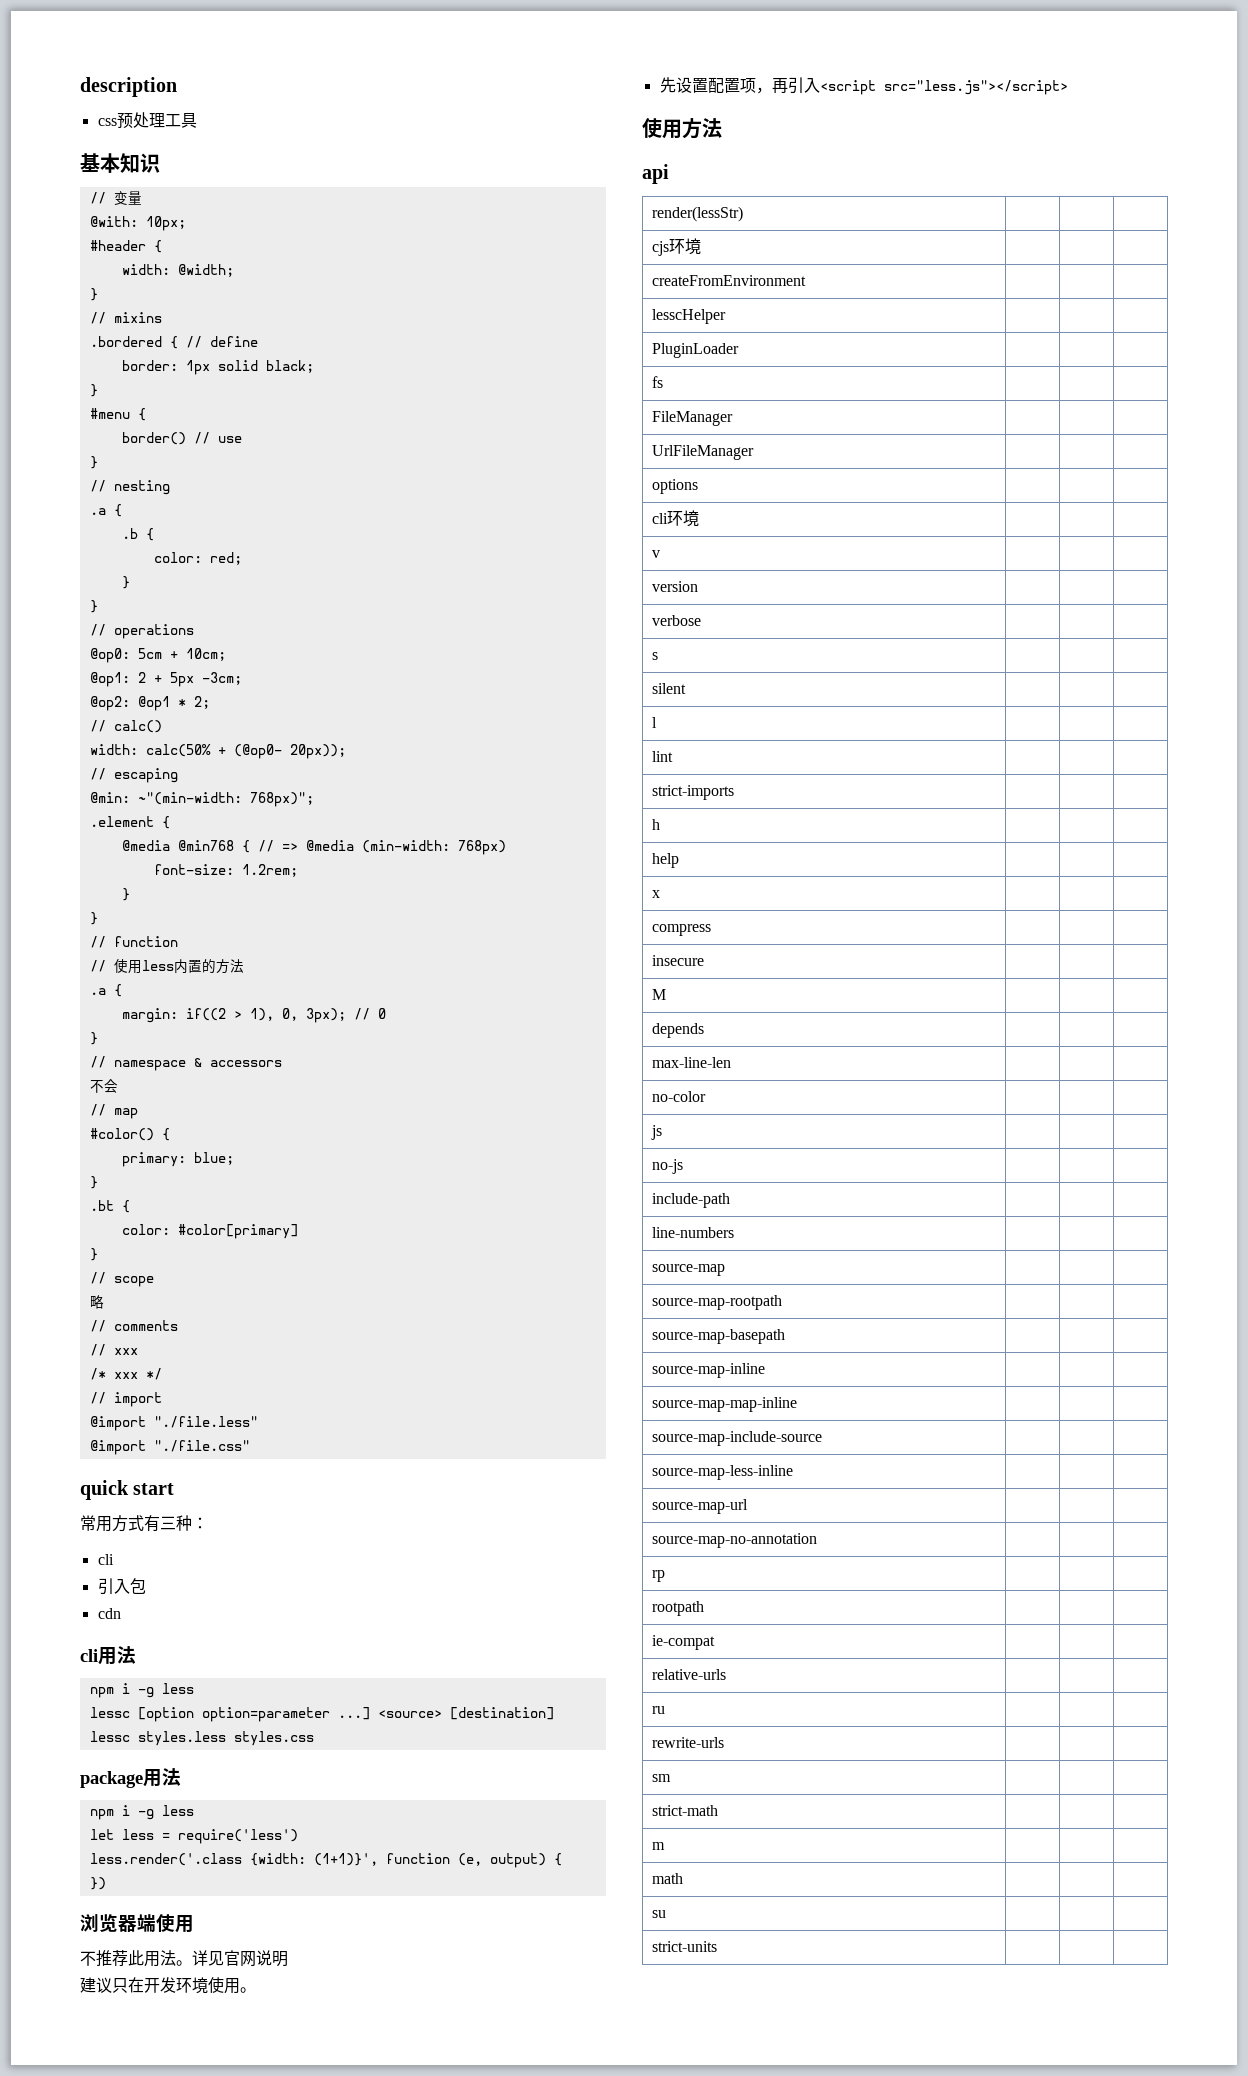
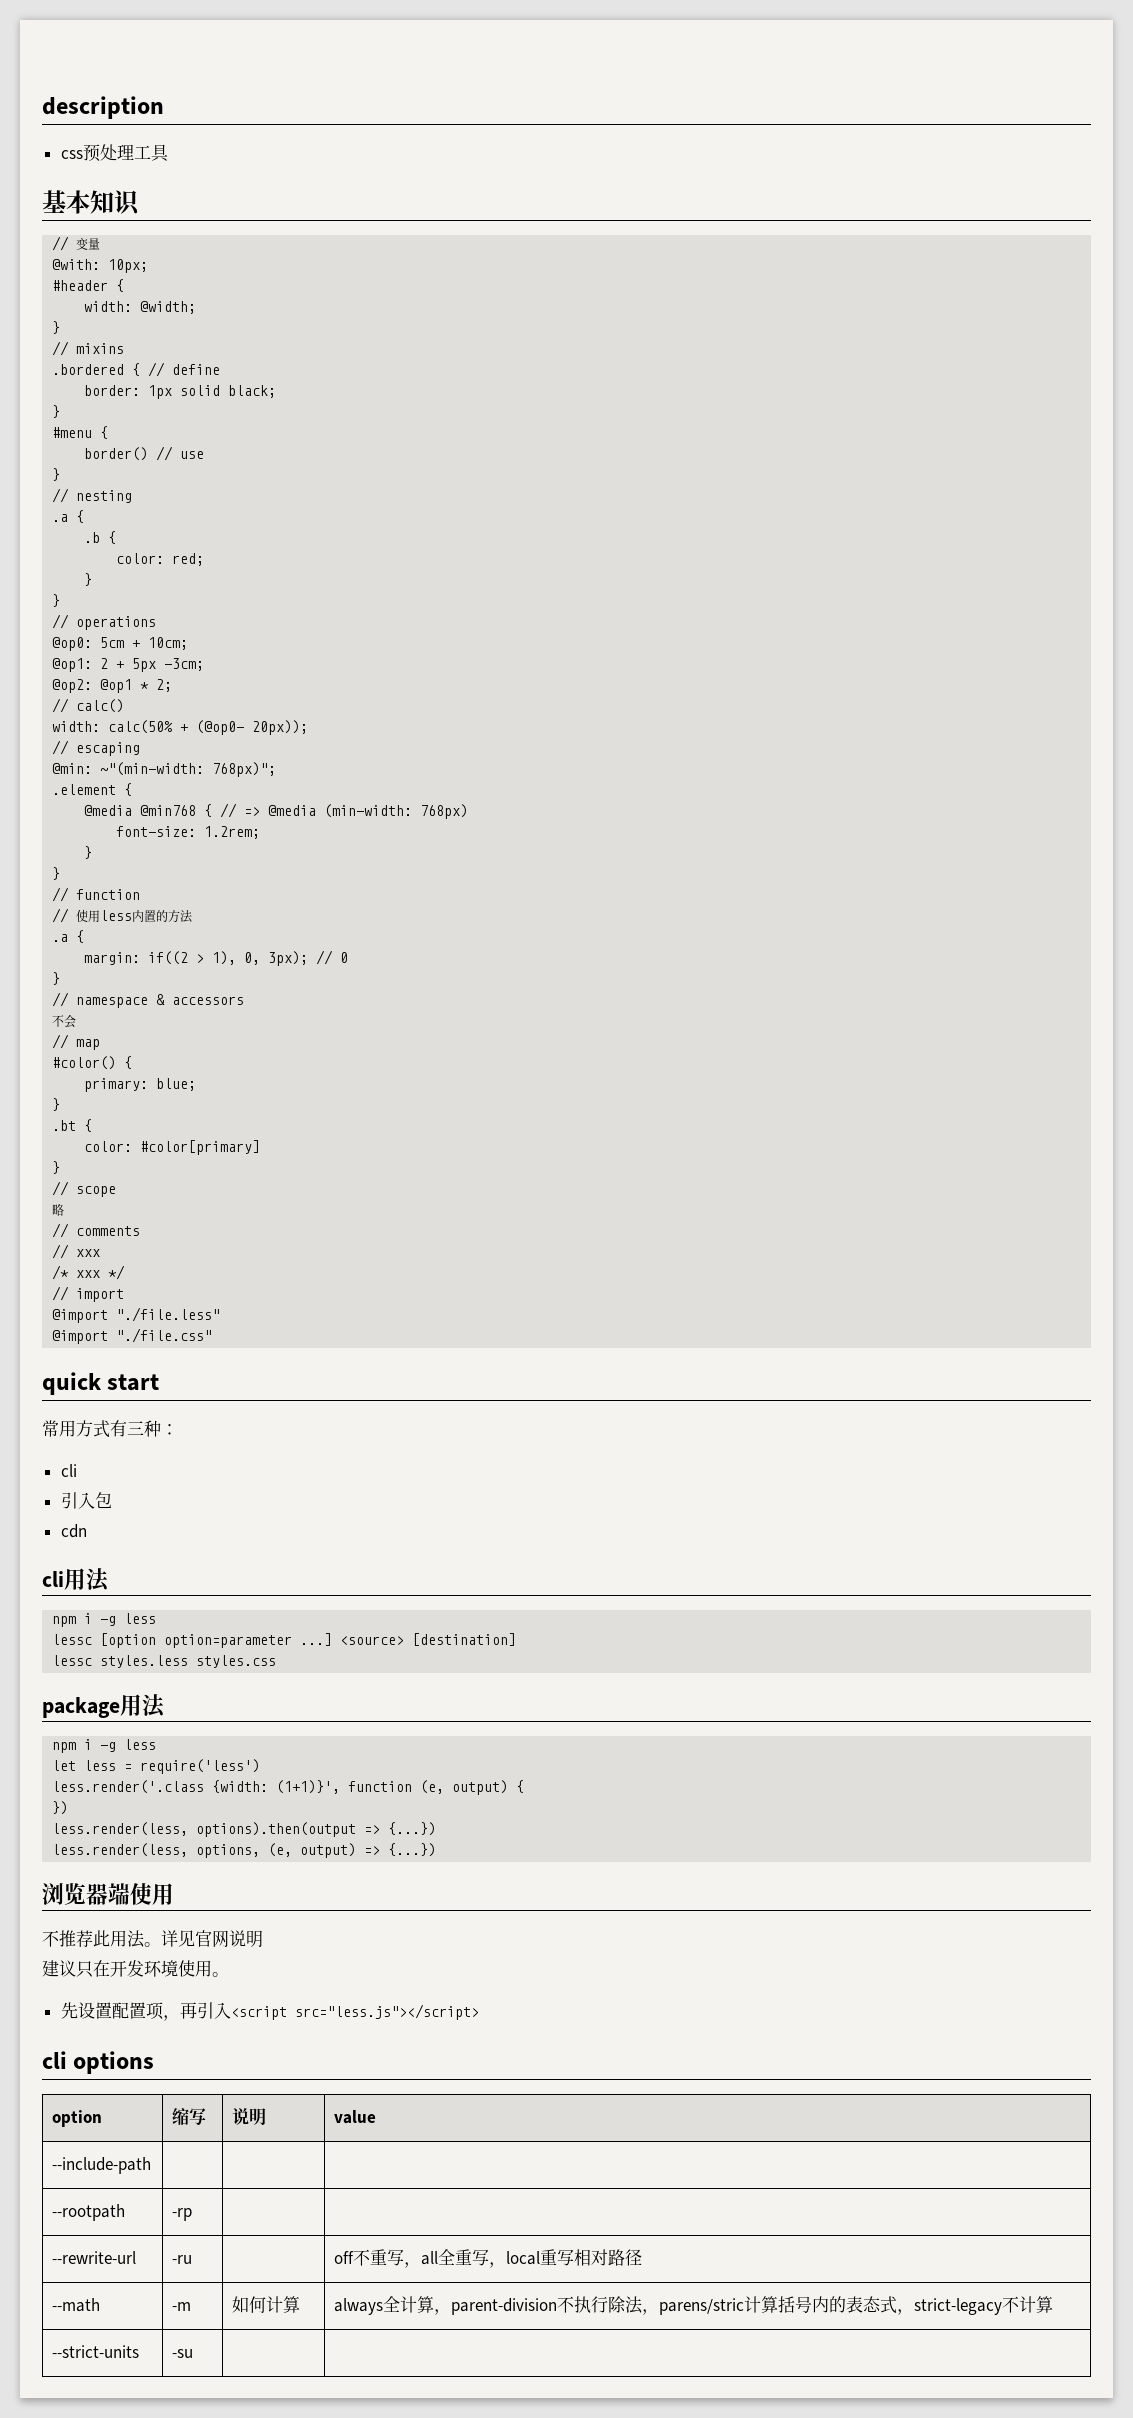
+ less.render(less, options).then(output => {...})
+ less.render(less, options, (e, output) => {...})
- 使用方法
- api
- render(lessStr) | | |
- cjs环境 | | |
- createFromEnvironment | | |
- lesscHelper | | |
- PluginLoader | | |
- fs | | |
- FileManager | | |
- UrlFileManager | | |
- options | | |
- cli环境 | | |
- v | | |
- version | | |
- verbose | | |
- s | | |
- silent | | |
- l | | |
- lint | | |
- strict-imports | | |
- h | | |
- help | | |
- x | | |
- compress | | |
- insecure | | |
- M | | |
- depends | | |
- max-line-len | | |
- no-color | | |
- js | | |
- no-js | | |
- include-path | | |
- line-numbers | | |
- source-map | | |
- source-map-rootpath | | |
- source-map-basepath | | |
- source-map-inline | | |
- source-map-map-inline | | |
- source-map-include-source | | |
- source-map-less-inline | | |
- source-map-url | | |
- source-map-no-annotation | | |
- rp | | |
- rootpath | | |
- ie-compat | | |
- relative-urls | | |
- ru | | |
- rewrite-urls | | |
- sm | | |
- strict-math | | |
- m | | |
- math | | |
- su | | |
- strict-units | | |
+ cli options
+ option | 缩写 | 说明 | value
+ --include-path | | |
+ --rootpath | -rp | |
+ --rewrite-url | -ru | | off不重写，all全重写，local重写相对路径
+ --math | -m | 如何计算 | always全计算，parent-division不执行除法，parens/stric计算括号内的表态式，strict-legacy不计算
+ --strict-units | -su | |

